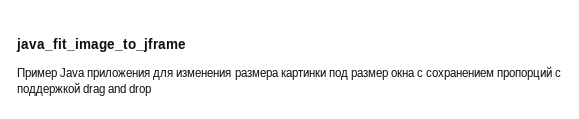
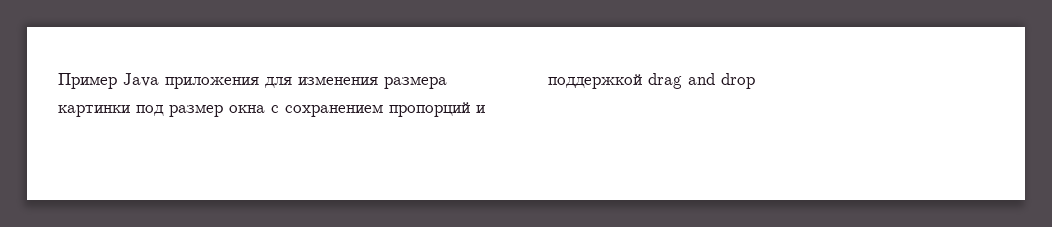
- java_fit_image_to_jframe
- Пример Java приложения для изменения размера картинки под размер окна с сохранением пропорций с поддержкой drag and drop
+ Пример Java приложения для изменения размера картинки под размер окна с сохранением пропорций и поддержкой drag and drop

